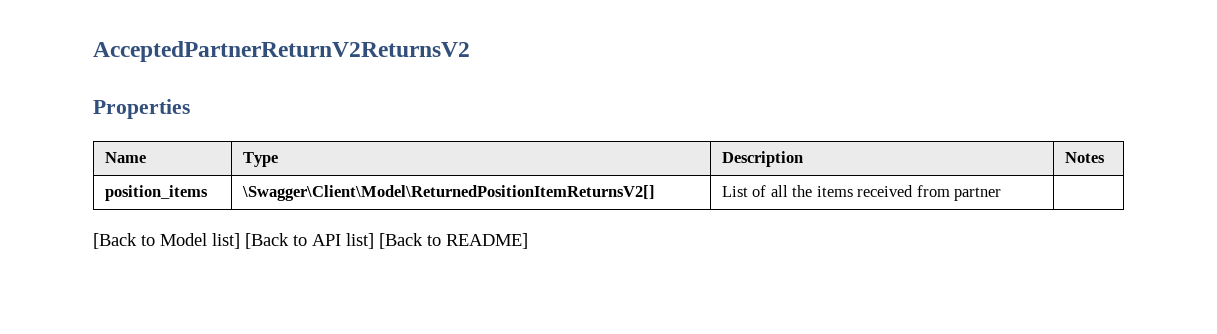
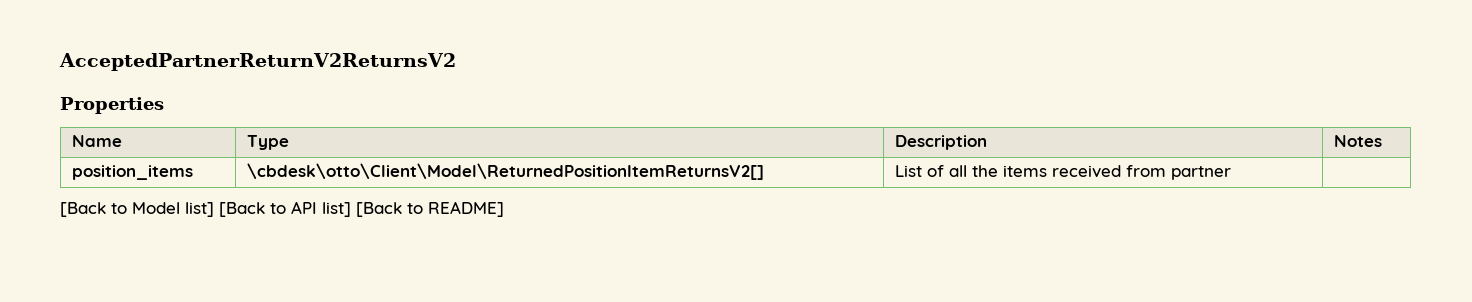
- position_items | \Swagger\Client\Model\ReturnedPositionItemReturnsV2[] | List of all the items received from partner |
+ position_items | \cbdesk\otto\Client\Model\ReturnedPositionItemReturnsV2[] | List of all the items received from partner |

